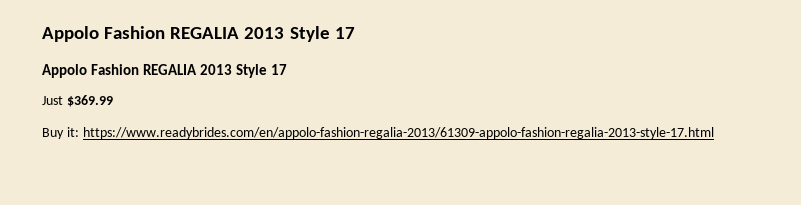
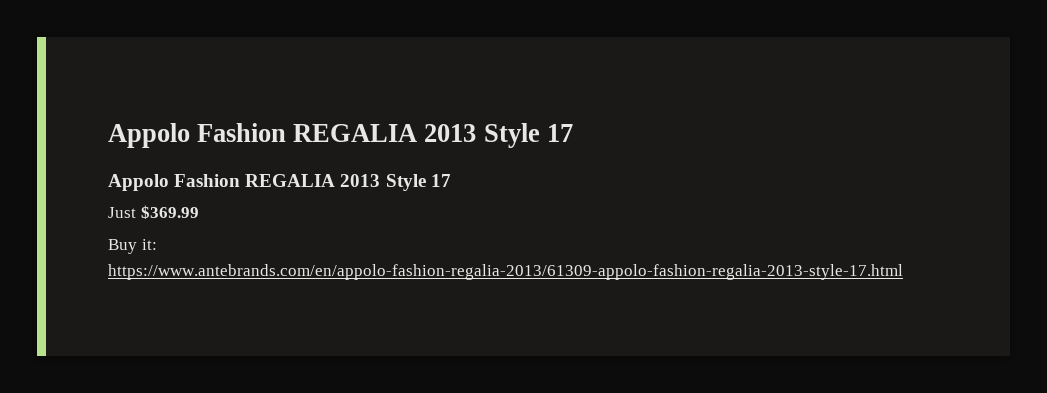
- Buy it: https://www.readybrides.com/en/appolo-fashion-regalia-2013/61309-appolo-fashion-regalia-2013-style-17.html
+ Buy it: https://www.antebrands.com/en/appolo-fashion-regalia-2013/61309-appolo-fashion-regalia-2013-style-17.html

